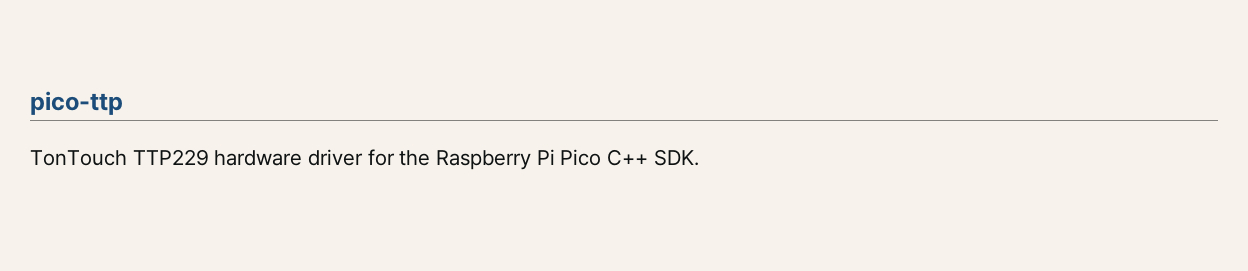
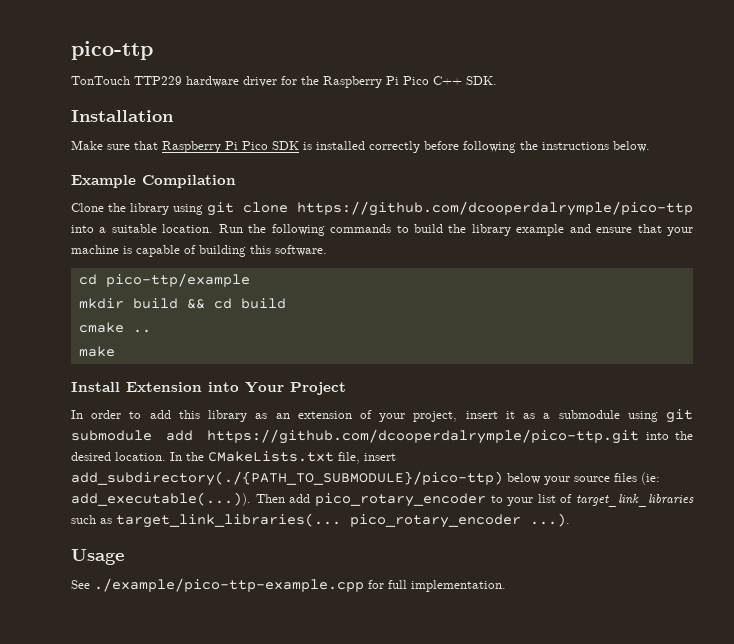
+ Installation
+ Make sure that Raspberry Pi Pico SDK is installed correctly before following the instructions below.
+ Example Compilation
+ Clone the library using git clone https://github.com/dcooperdalrymple/pico-ttp into a suitable location. Run the following commands to build the library example and ensure that your machine is capable of building this software.
+ cd pico-ttp/example
+ mkdir build && cd build
+ cmake ..
+ make
+ Install Extension into Your Project
+ In order to add this library as an extension of your project, insert it as a submodule using git submodule add https://github.com/dcooperdalrymple/pico-ttp.git into the desired location. In the CMakeLists.txt file, insert add_subdirectory(./{PATH_TO_SUBMODULE}/pico-ttp) below your source files (ie: add_executable(...)). Then add pico_rotary_encoder to your list of target_link_libraries such as target_link_libraries(... pico_rotary_encoder ...).
+ Usage
+ See ./example/pico-ttp-example.cpp for full implementation.

